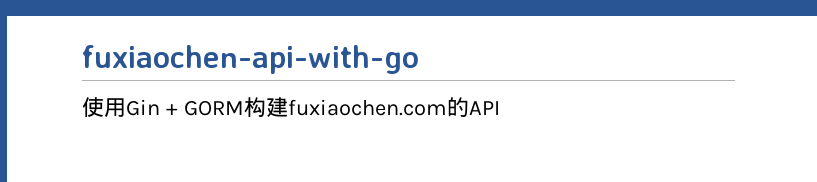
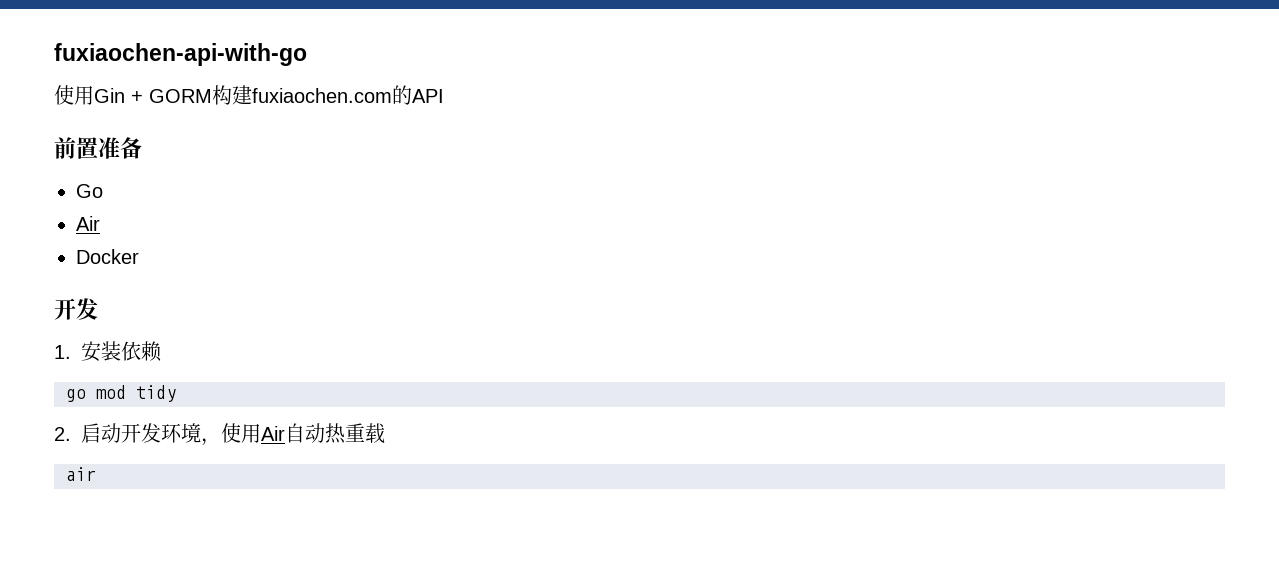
+ 前置准备
+ Go
+ Air
+ Docker
+ 开发
+ 1.安装依赖
+ go mod tidy
+ 2.启动开发环境，使用Air自动热重载
+ air

